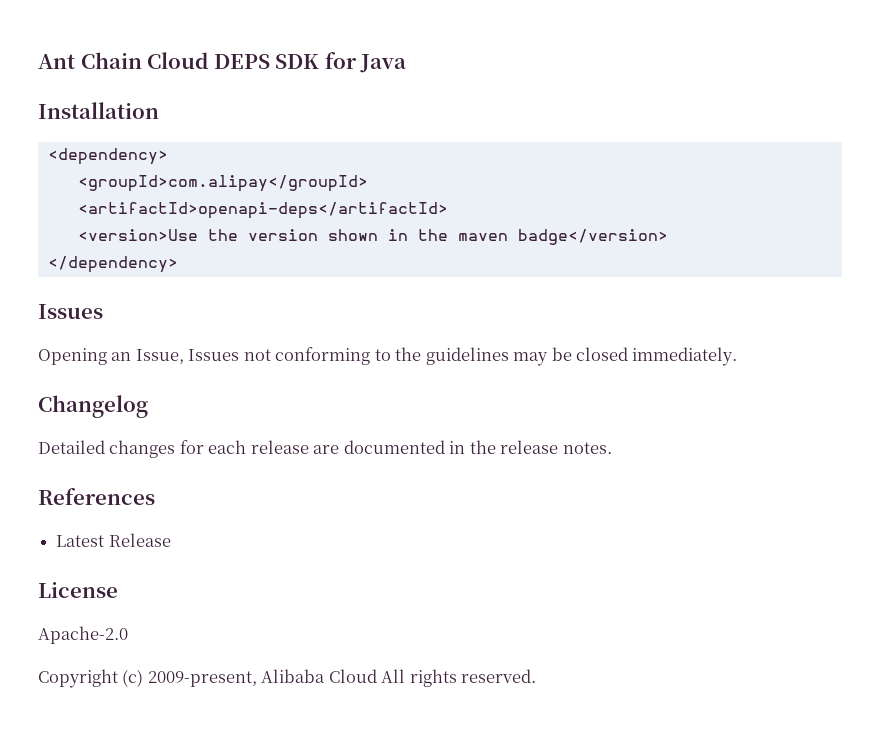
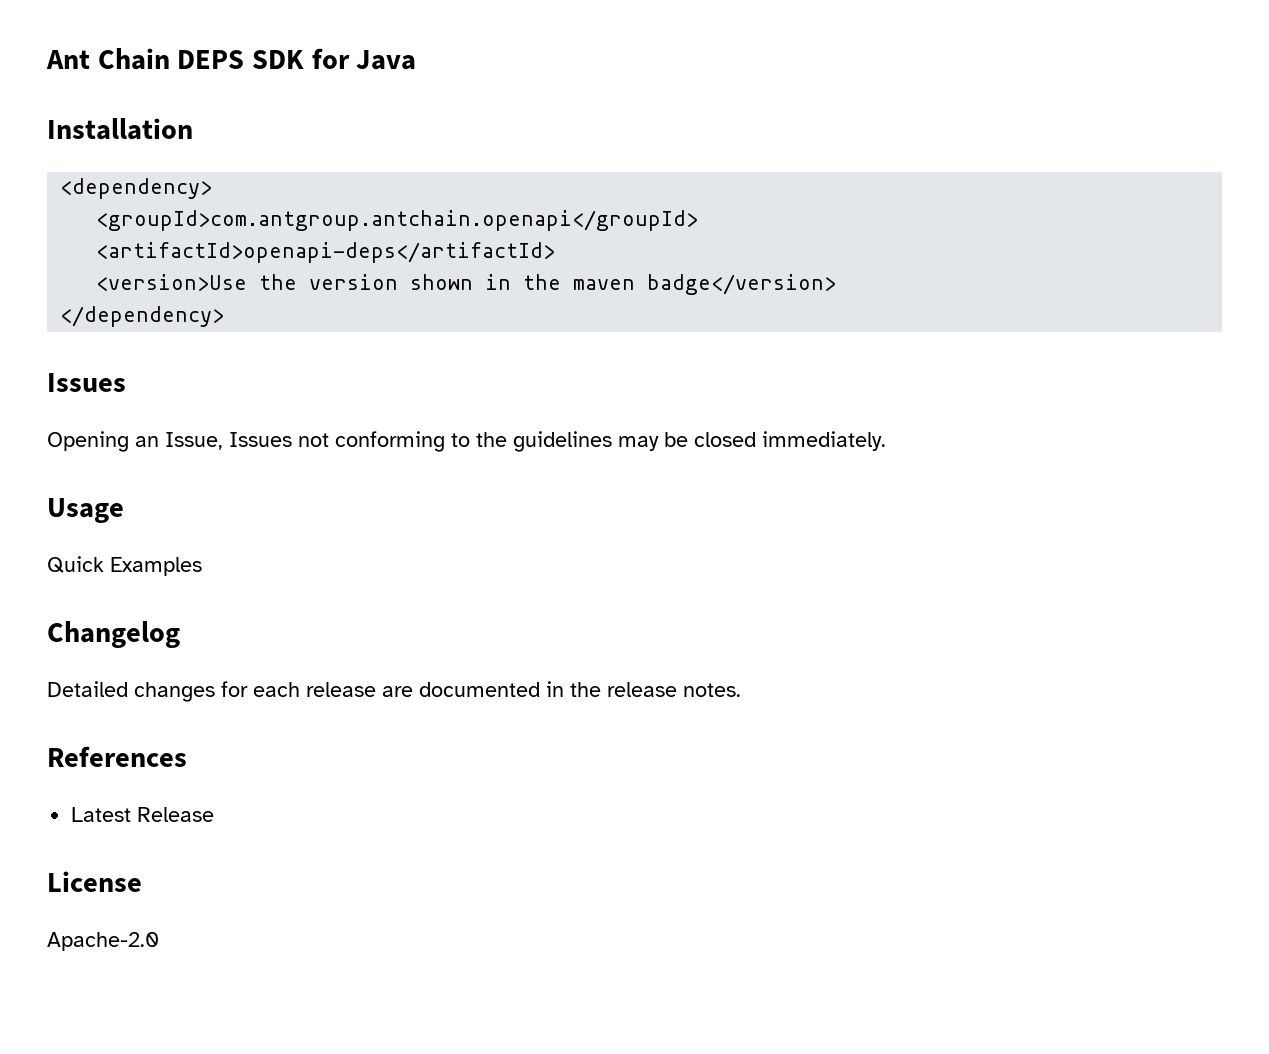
- Ant Chain Cloud DEPS SDK for Java
+ Ant Chain DEPS SDK for Java
- <groupId>com.alipay</groupId>
+ <groupId>com.antgroup.antchain.openapi</groupId>
+ Usage
+ Quick Examples
- Copyright (c) 2009-present, Alibaba Cloud All rights reserved.

